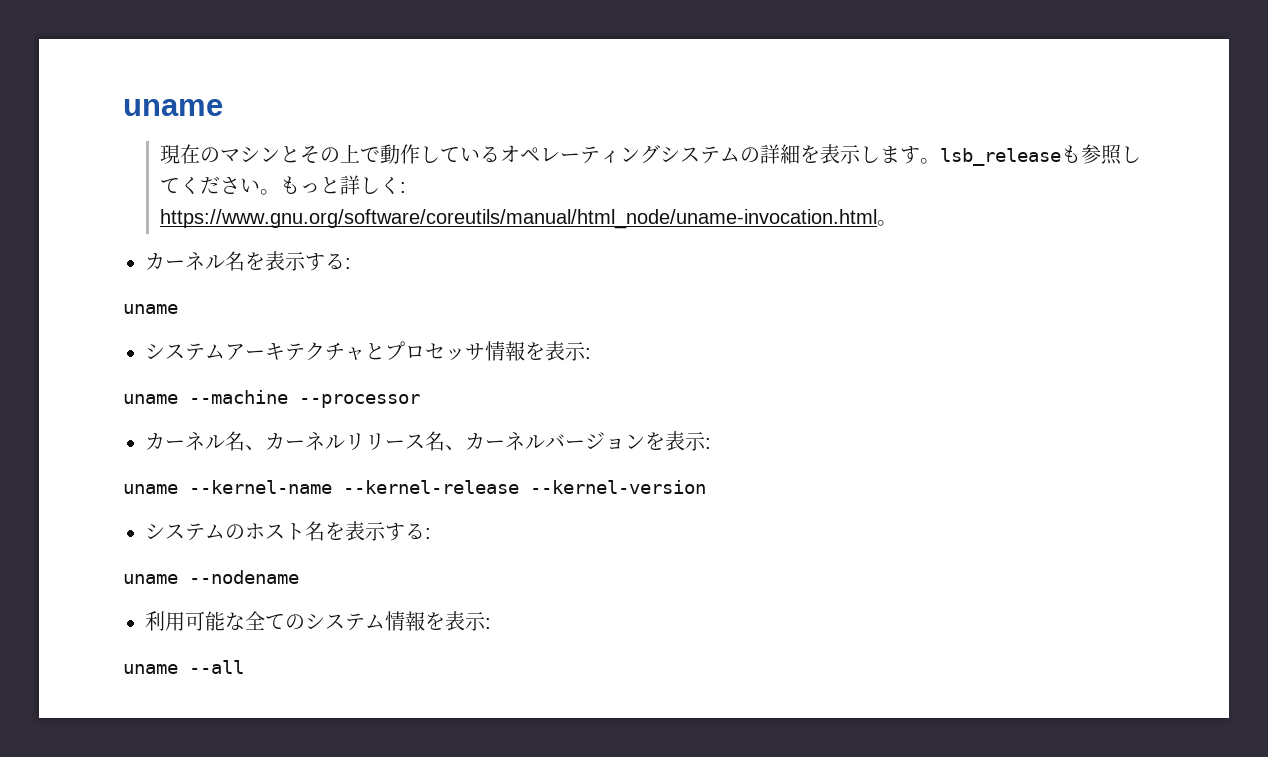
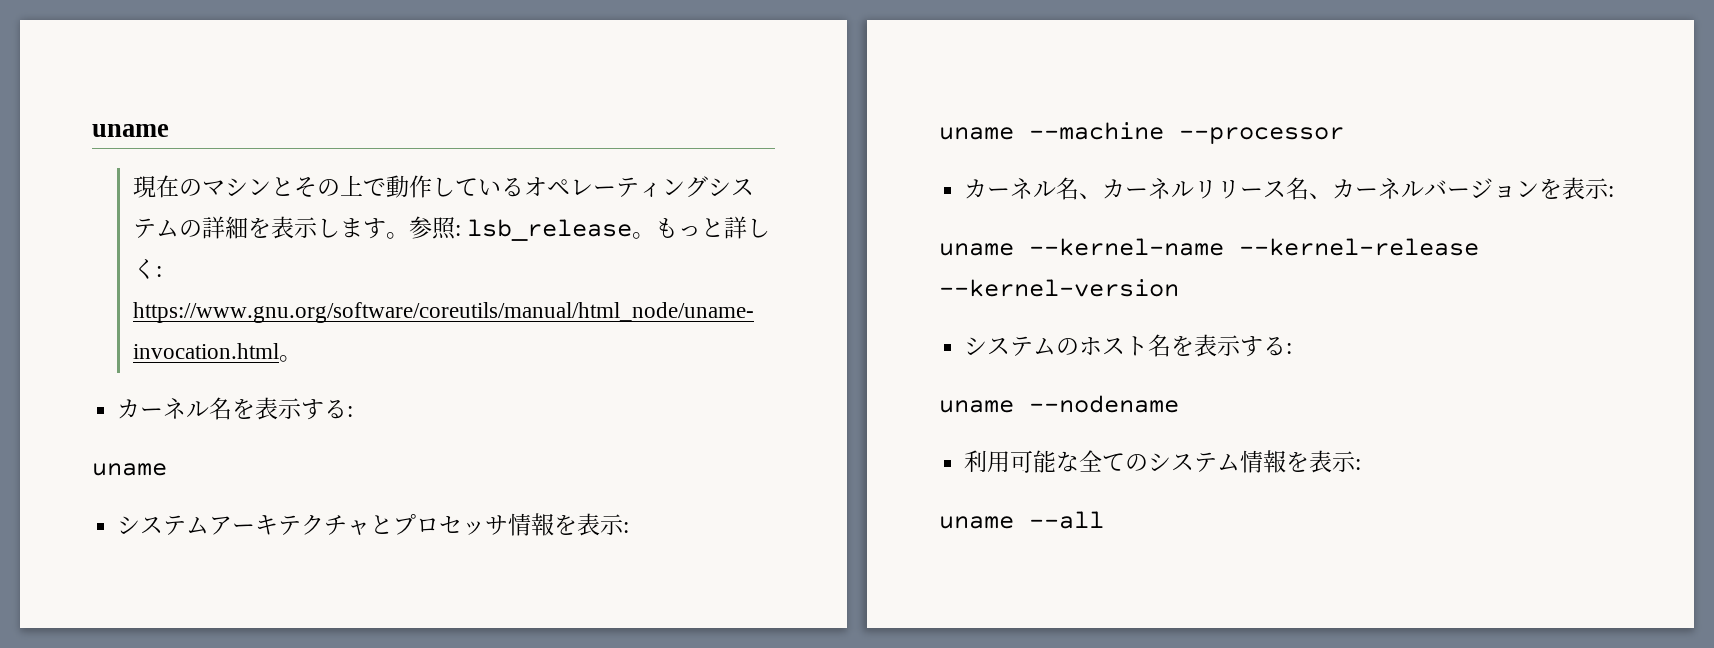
- 現在のマシンとその上で動作しているオペレーティングシステムの詳細を表示します。lsb_releaseも参照してください。
+ 現在のマシンとその上で動作しているオペレーティングシステムの詳細を表示します。参照: lsb_release。

